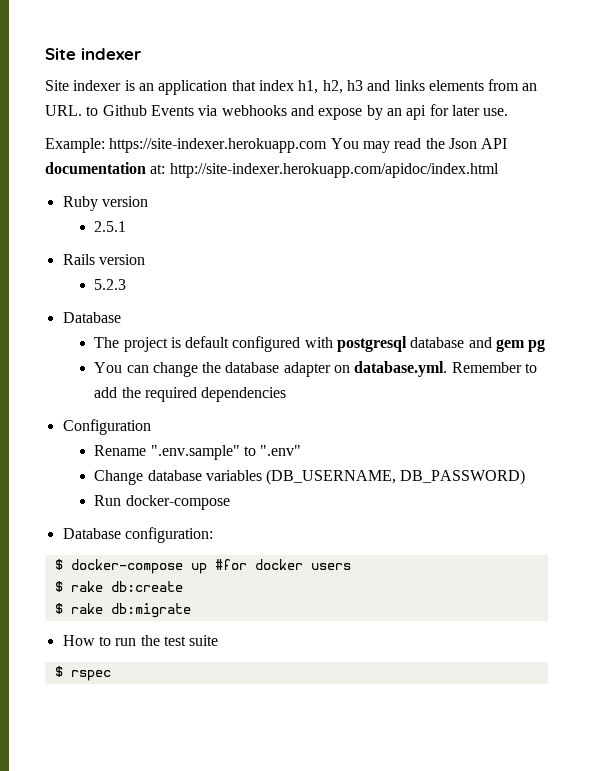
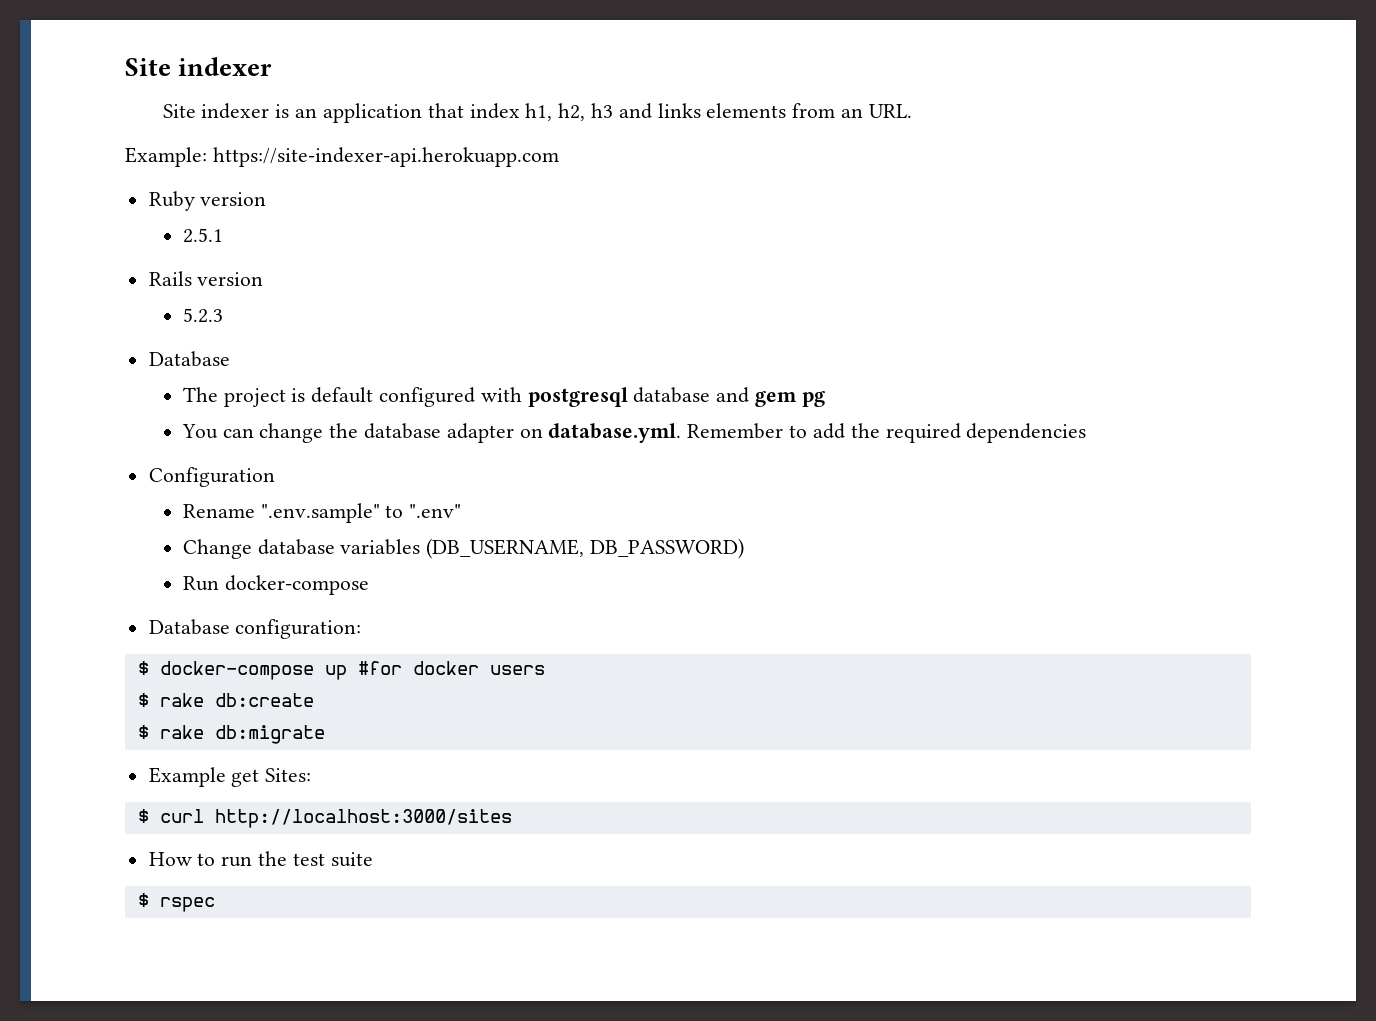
- Site indexer is an application that index h1, h2, h3 and links elements from an URL. to Github Events via webhooks and expose by an api for later use.
- Example: https://site-indexer.herokuapp.com You may read the Json API documentation at: http://site-indexer.herokuapp.com/apidoc/index.html
+ Site indexer is an application that index h1, h2, h3 and links elements from an URL.
+ Example: https://site-indexer-api.herokuapp.com
+ Example get Sites:
+ $ curl http://localhost:3000/sites

